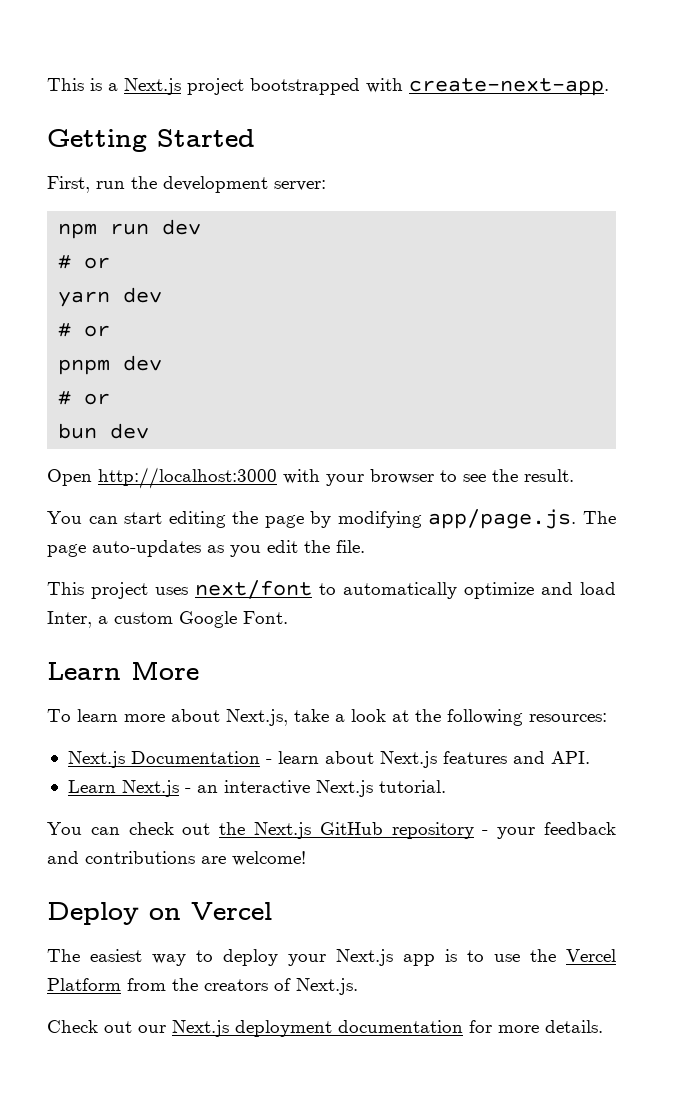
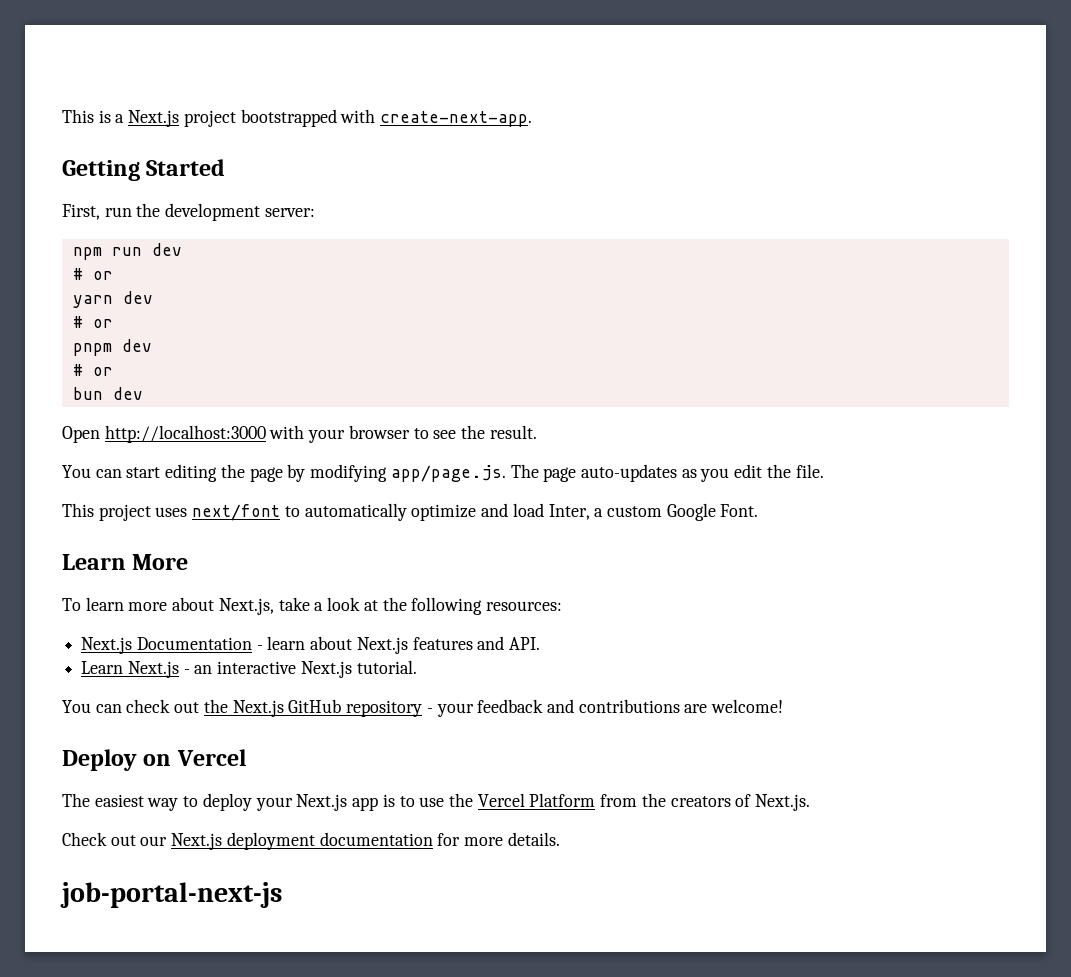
+ job-portal-next-js

